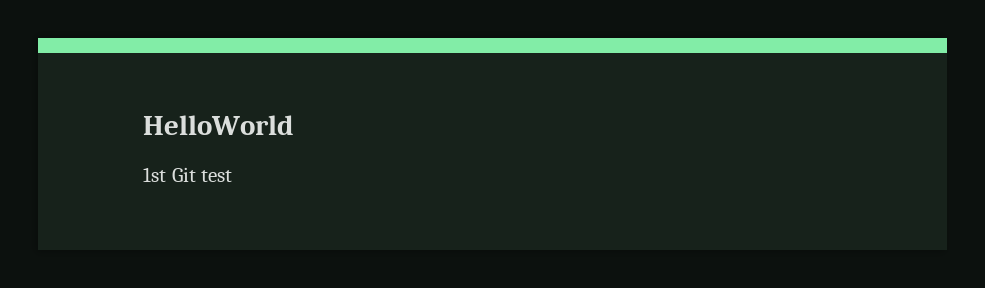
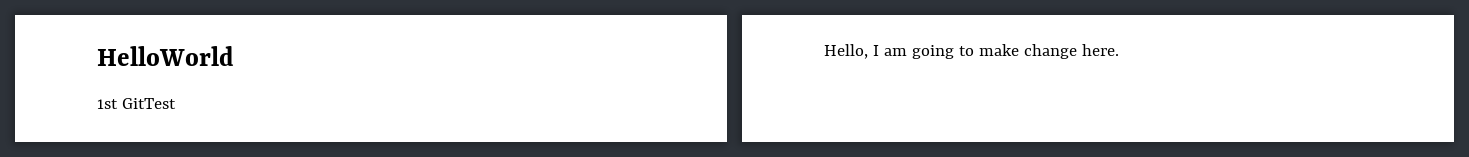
- 1st Git test
+ 1st GitTest
+ Hello, I am going to make change here.

